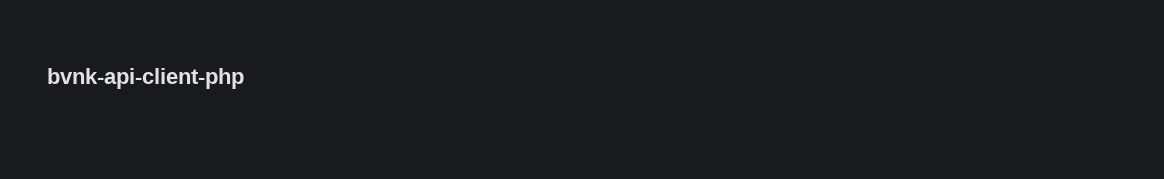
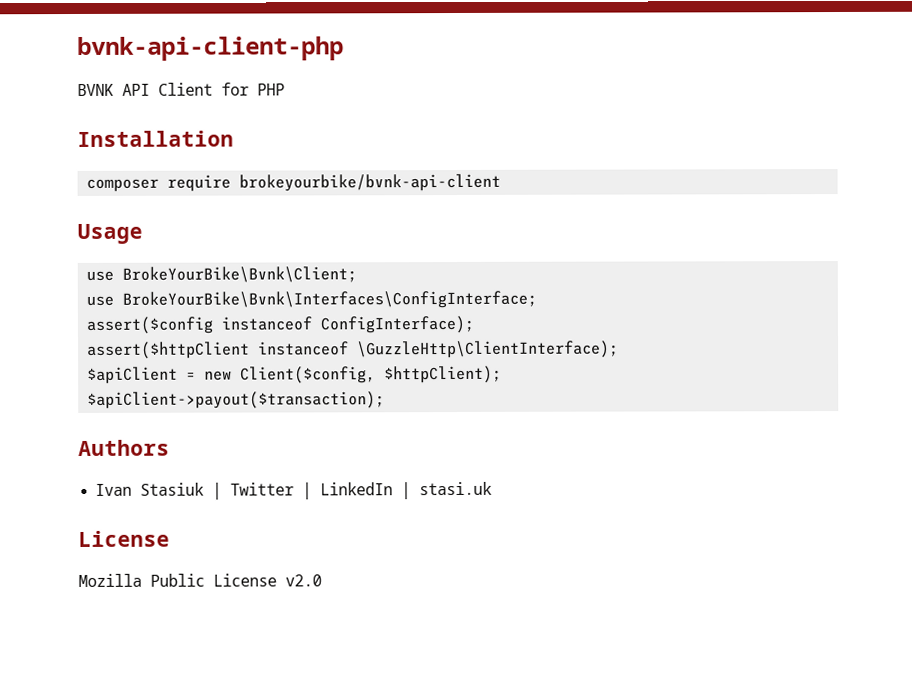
+ BVNK API Client for PHP
+ Installation
+ composer require brokeyourbike/bvnk-api-client
+ Usage
+ use BrokeYourBike\Bvnk\Client;
+ use BrokeYourBike\Bvnk\Interfaces\ConfigInterface;
+ assert($config instanceof ConfigInterface);
+ assert($httpClient instanceof \GuzzleHttp\ClientInterface);
+ $apiClient = new Client($config, $httpClient);
+ $apiClient->payout($transaction);
+ Authors
+ Ivan Stasiuk | Twitter | LinkedIn | stasi.uk
+ License
+ Mozilla Public License v2.0

